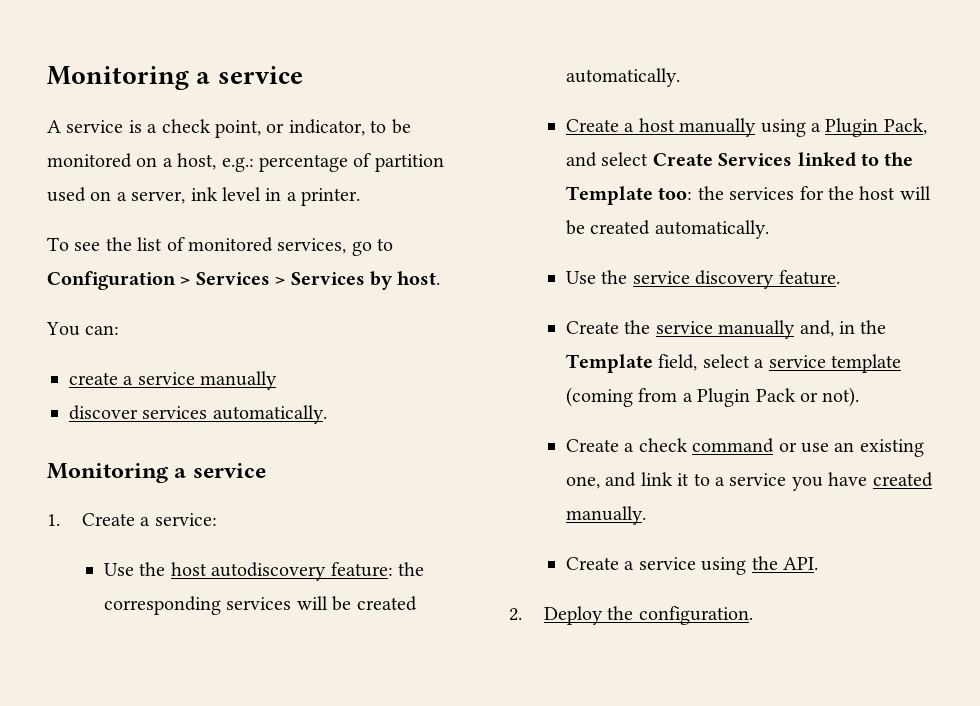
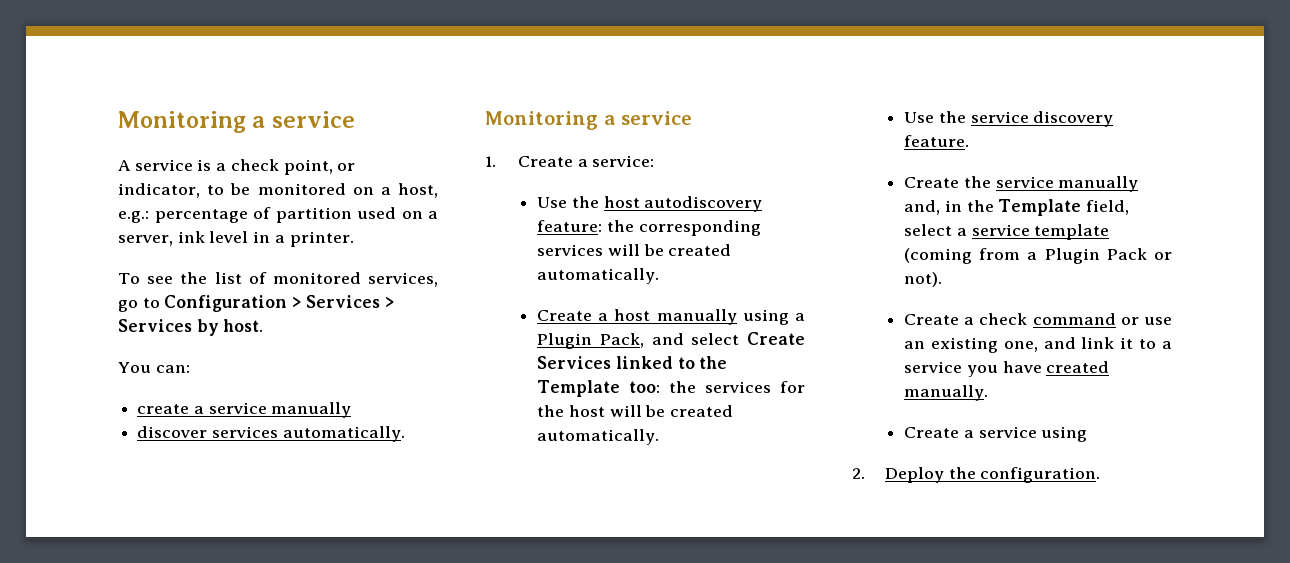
- Create a service using the API.
+ Create a service using

